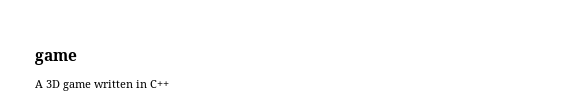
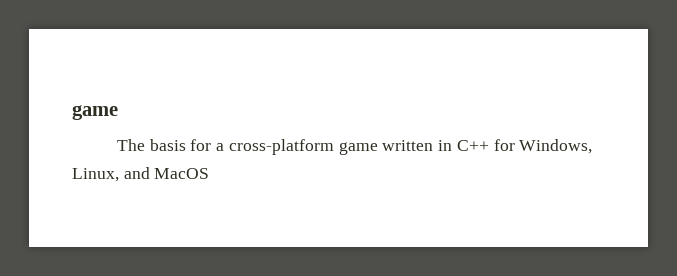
- A 3D game written in C++
+ The basis for a cross-platform game written in C++ for Windows, Linux, and MacOS

